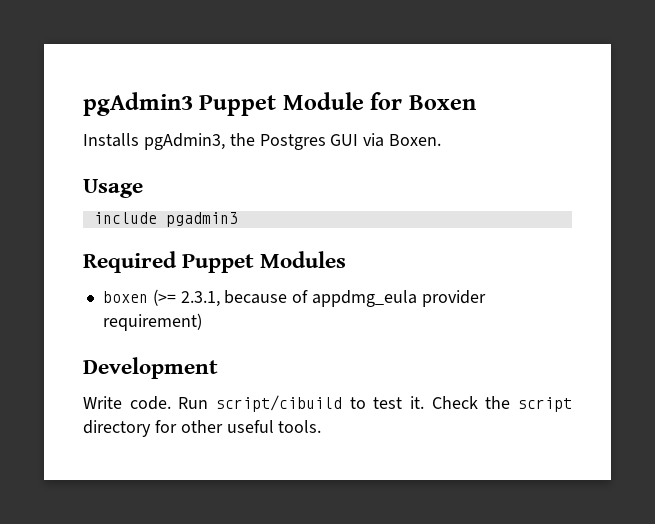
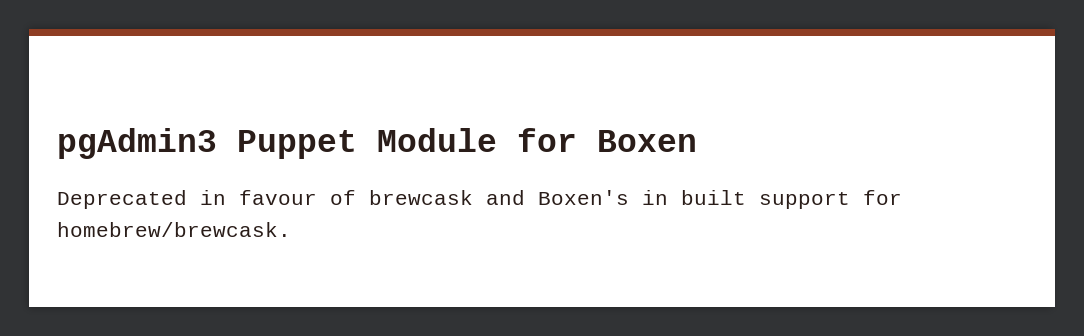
- Installs pgAdmin3, the Postgres GUI via Boxen.
- Usage
- include pgadmin3
- Required Puppet Modules
- boxen (>= 2.3.1, because of appdmg_eula provider requirement)
- Development
- Write code. Run script/cibuild to test it. Check the script directory for other useful tools.
+ Deprecated in favour of brewcask and Boxen's in built support for homebrew/brewcask.

